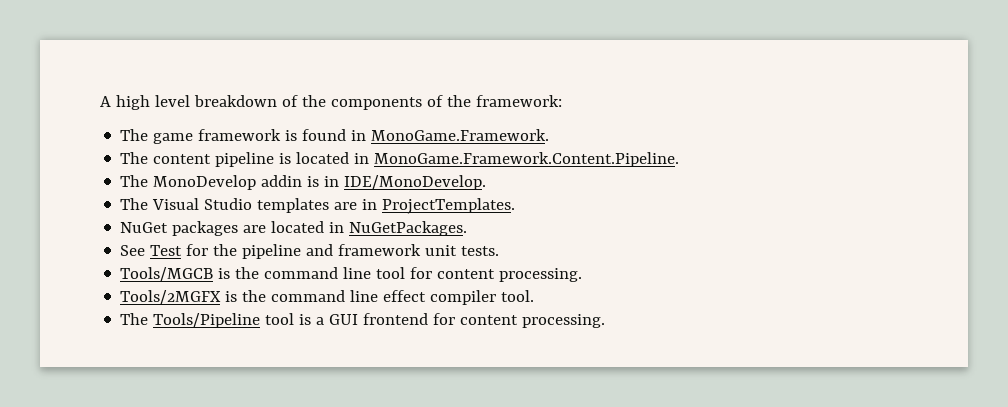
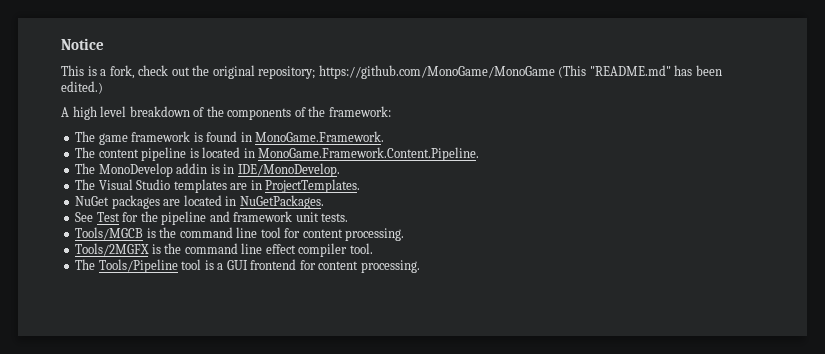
+ Notice
+ This is a fork, check out the original repository; https://github.com/MonoGame/MonoGame (This "README.md" has been edited.)

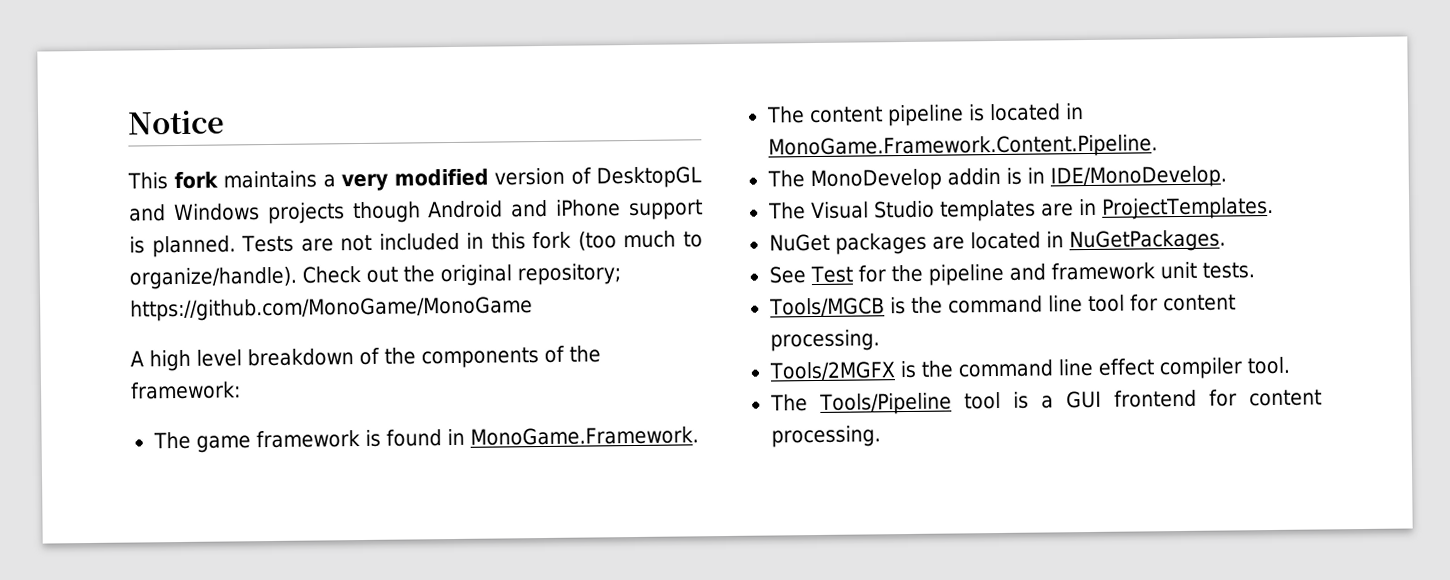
- This is a fork, check out the original repository; https://github.com/MonoGame/MonoGame (This "README.md" has been edited.)
+ This fork maintains a very modified version of DesktopGL and Windows projects though Android and iPhone support is planned. Tests are not included in this fork (too much to organize/handle). Check out the original repository; https://github.com/MonoGame/MonoGame

